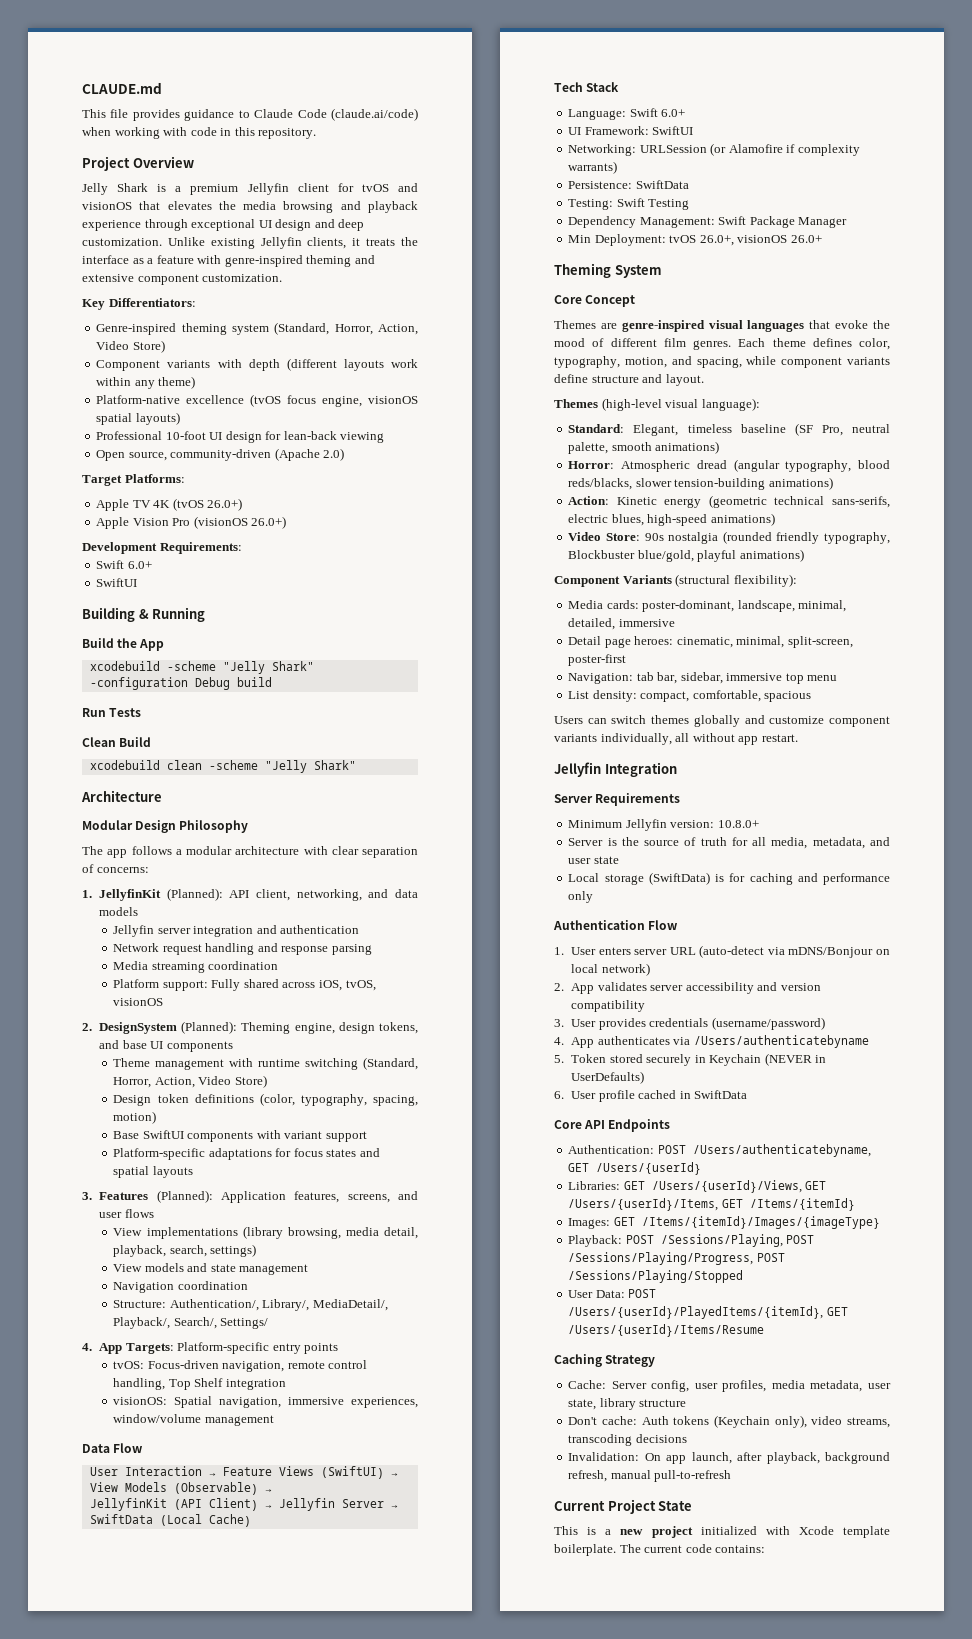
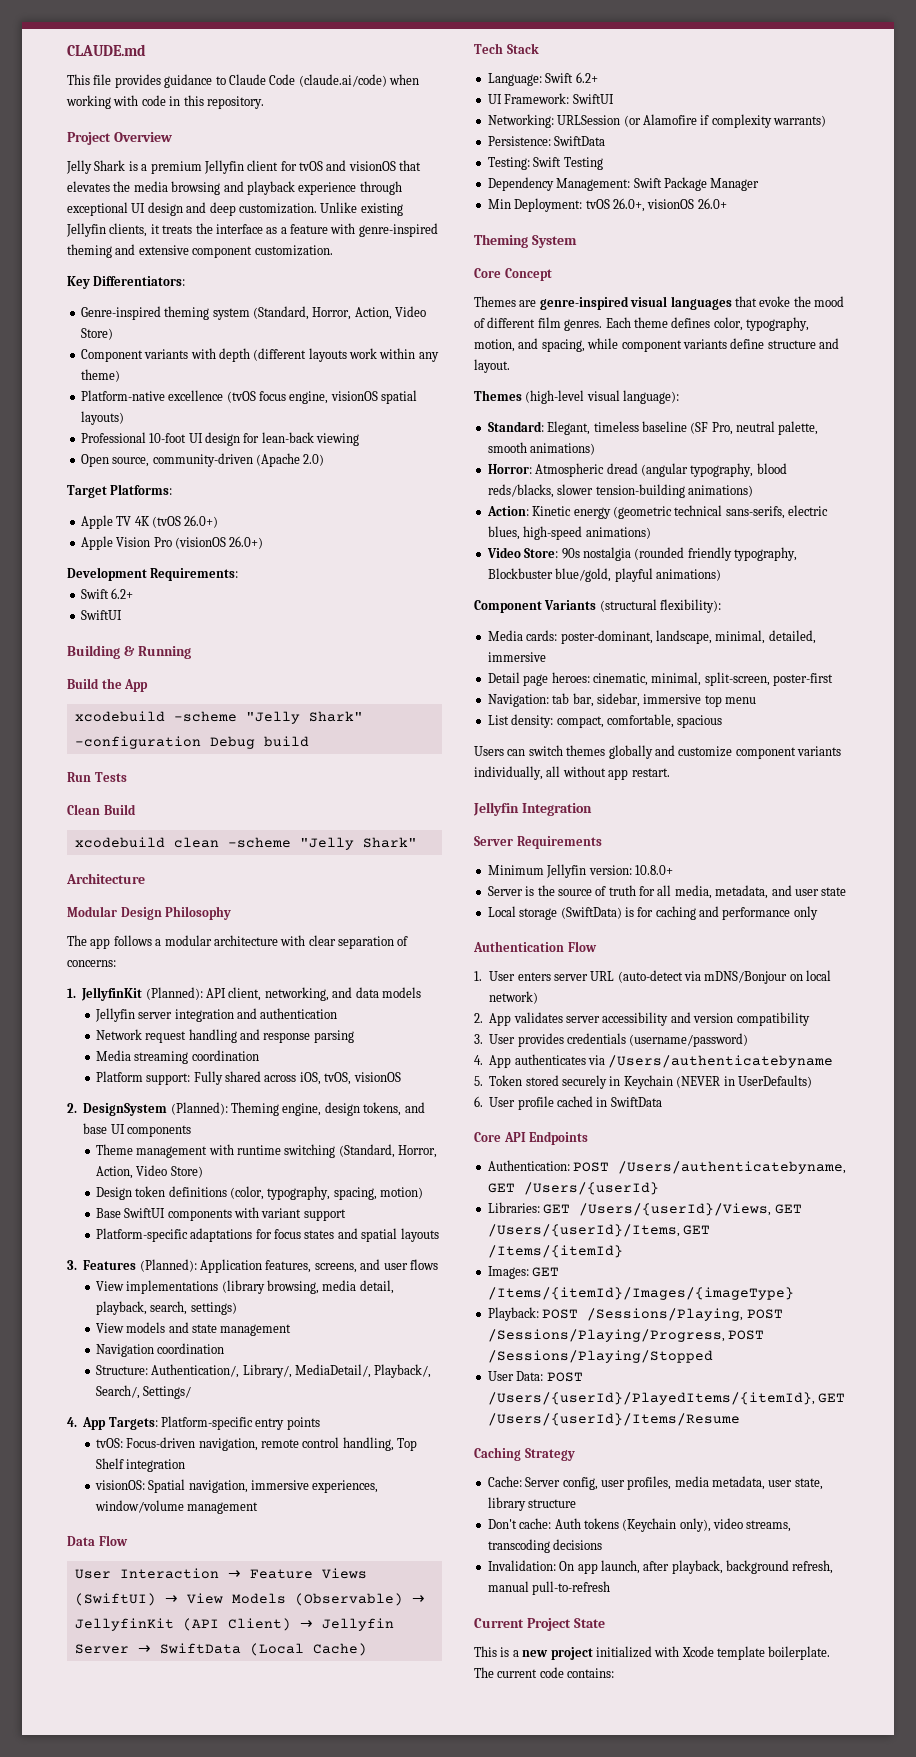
  Development Requirements:
- Swift 6.0+
+ Swift 6.2+
- Language: Swift 6.0+
+ Language: Swift 6.2+

